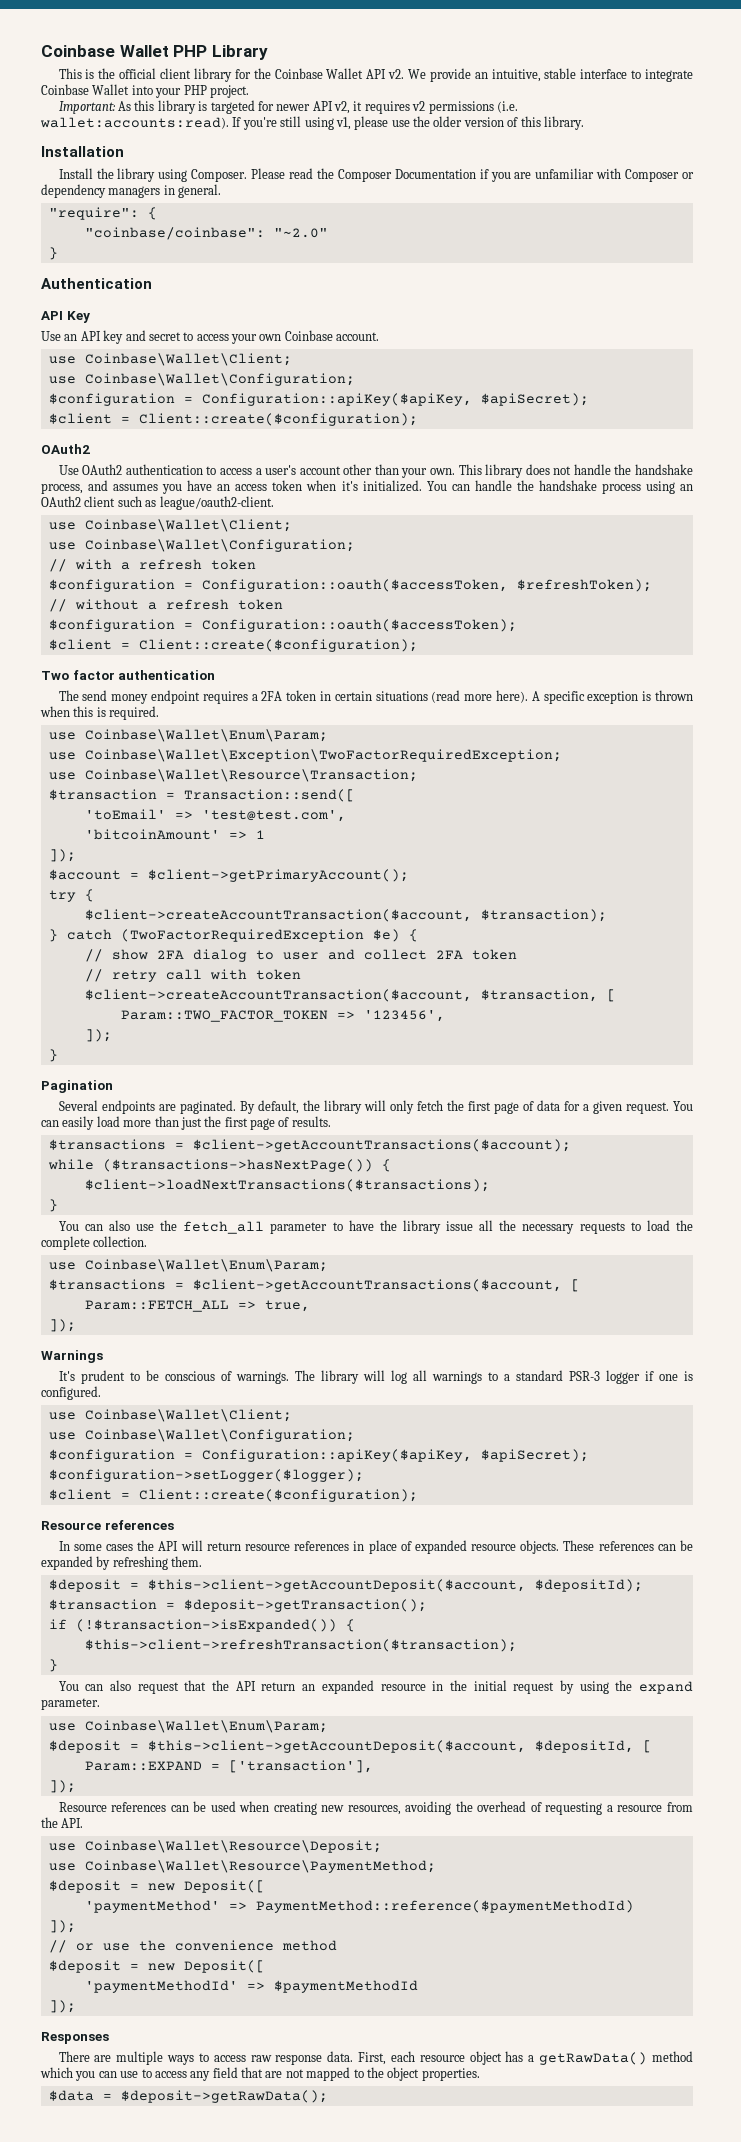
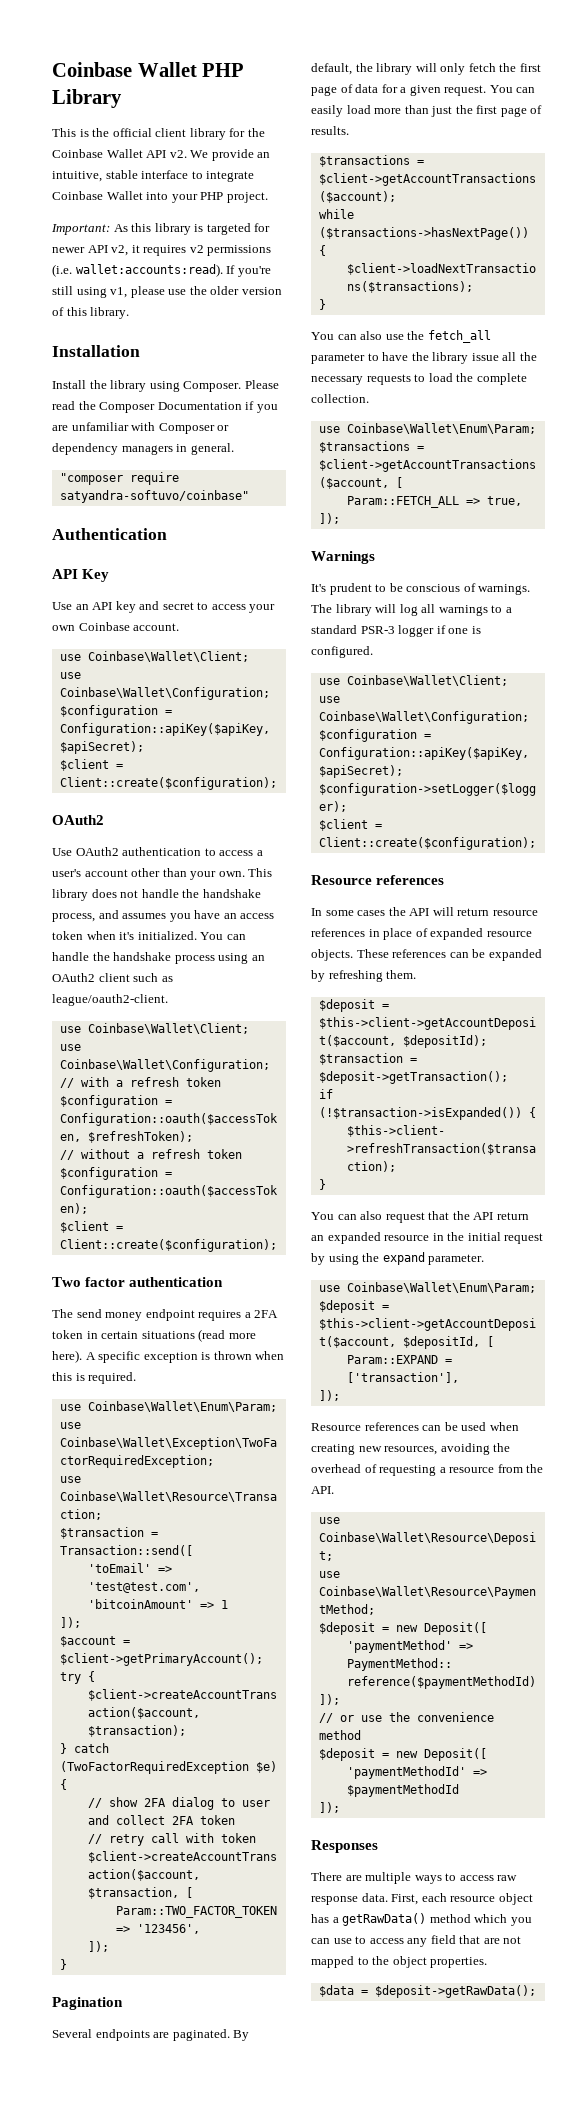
- "require": {
- "coinbase/coinbase": "~2.0"
- }
+ "composer require satyandra-softuvo/coinbase"

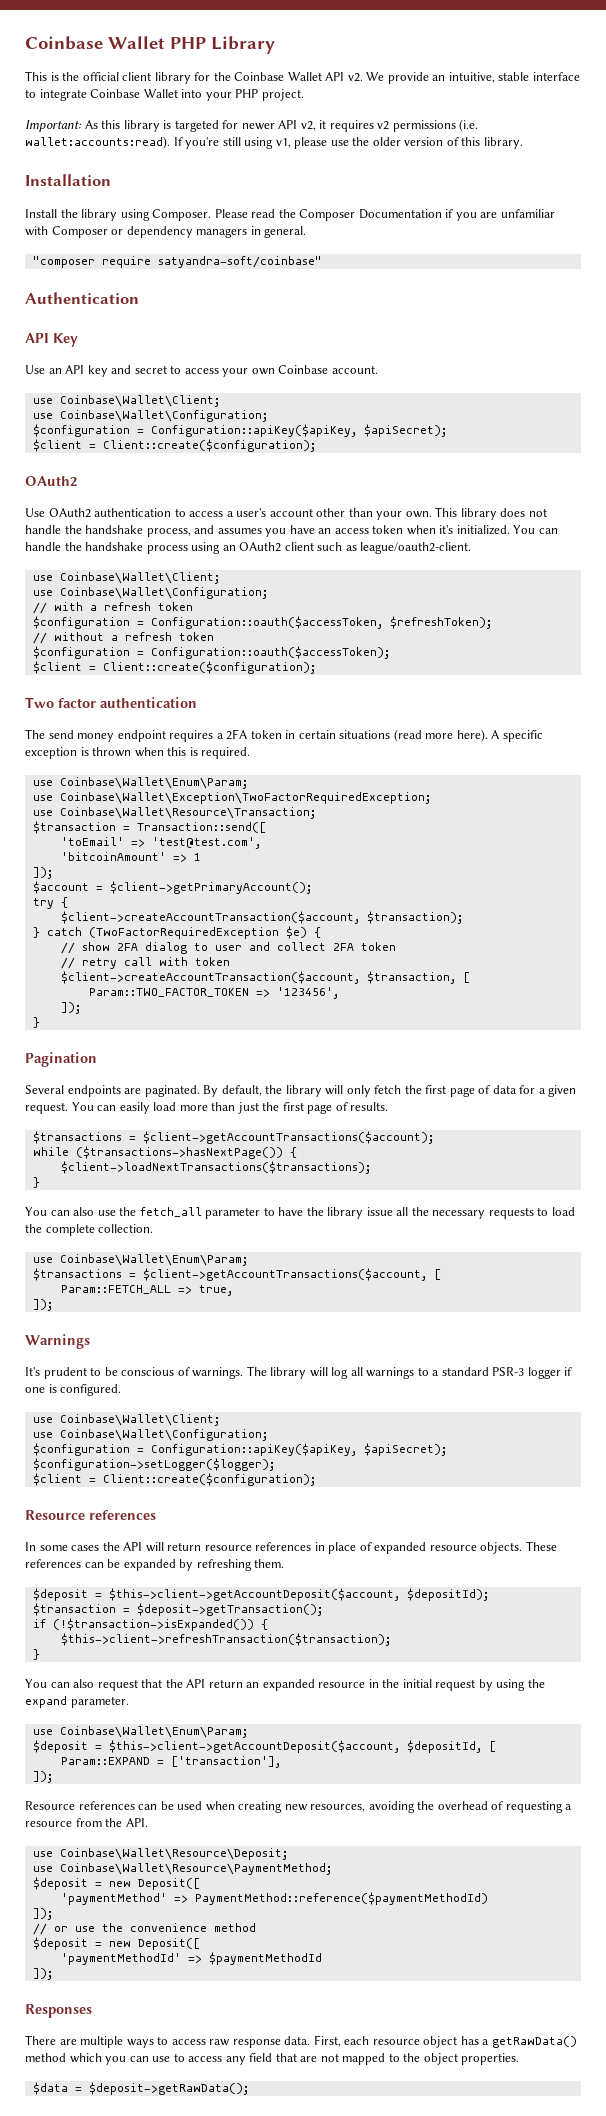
- "composer require satyandra-softuvo/coinbase"
+ "composer require satyandra-soft/coinbase"

